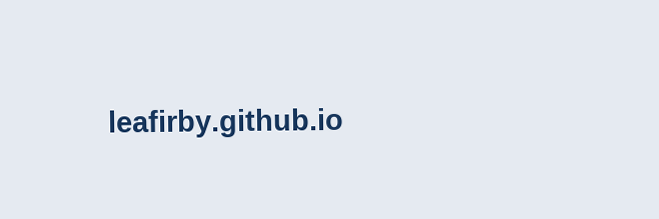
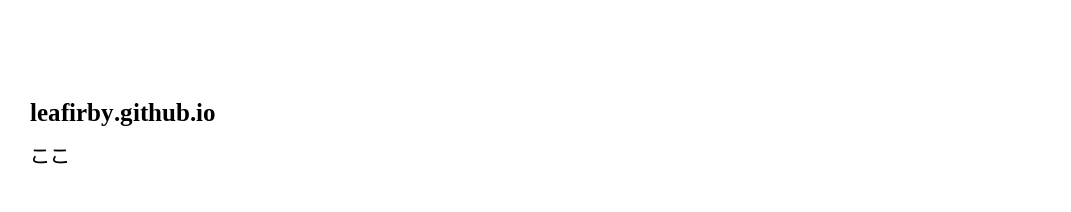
+ ここ

